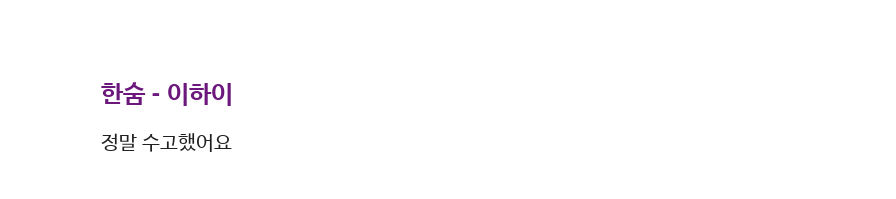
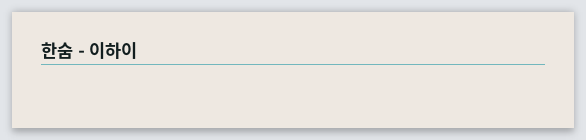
- 정말 수고했어요

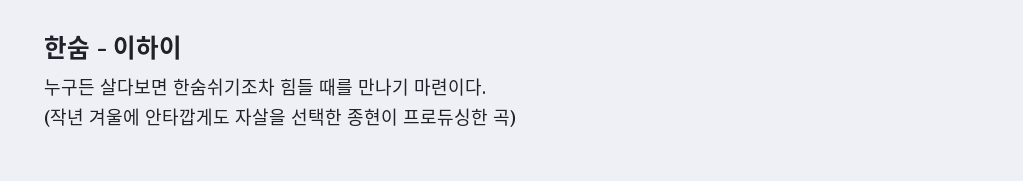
+ 누구든 살다보면 한숨쉬기조차 힘들 때를 만나기 마련이다.
+ (작년 겨울에 안타깝게도 자살을 선택한 종현이 프로듀싱한 곡)

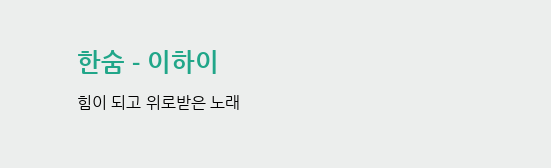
- 누구든 살다보면 한숨쉬기조차 힘들 때를 만나기 마련이다.
- (작년 겨울에 안타깝게도 자살을 선택한 종현이 프로듀싱한 곡)
+ 힘이 되고 위로받은 노래

